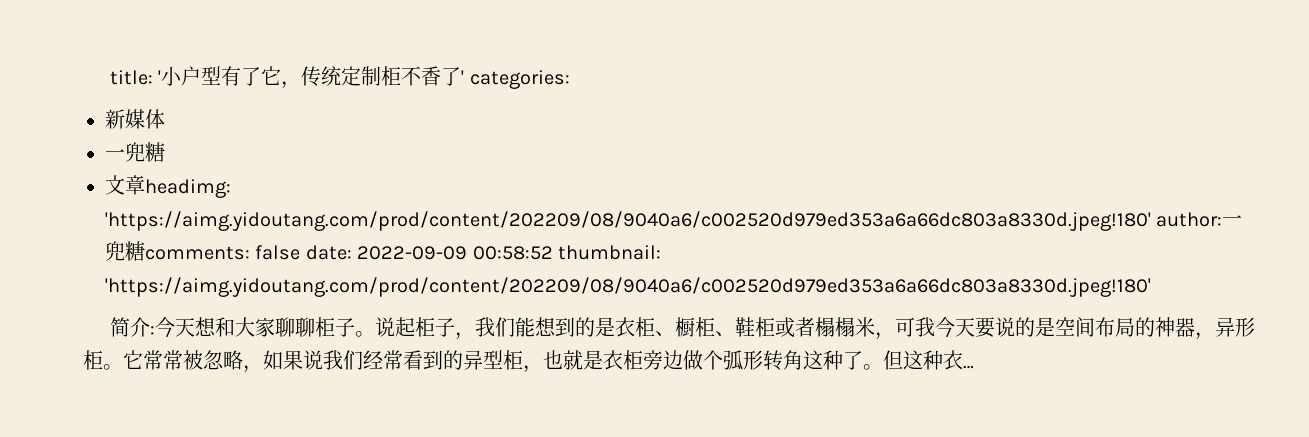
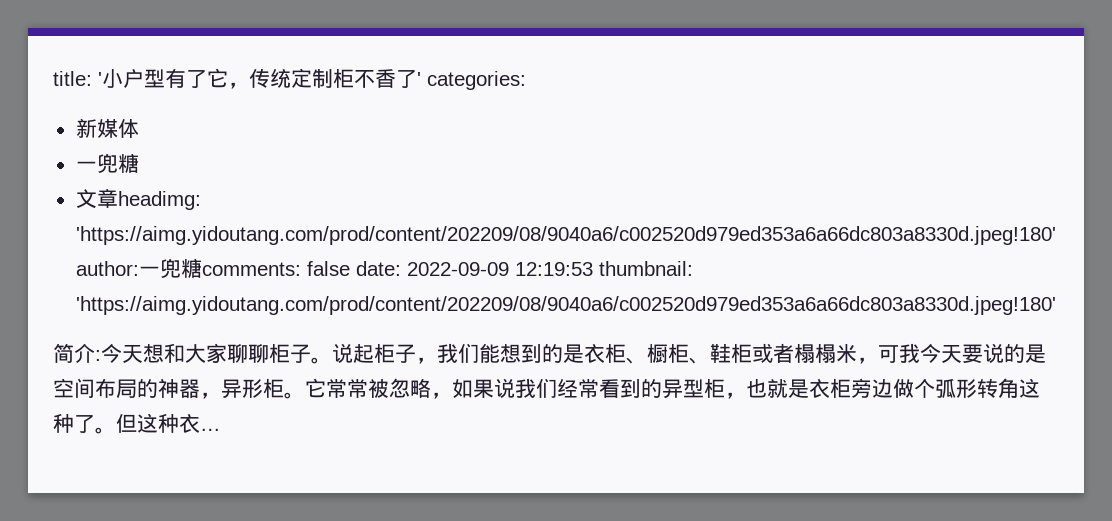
- 文章headimg: 'https://aimg.yidoutang.com/prod/content/202209/08/9040a6/c002520d979ed353a6a66dc803a8330d.jpeg!180' author:一兜糖comments: false date: 2022-09-09 00:58:52 thumbnail: 'https://aimg.yidoutang.com/prod/content/202209/08/9040a6/c002520d979ed353a6a66dc803a8330d.jpeg!180'
+ 文章headimg: 'https://aimg.yidoutang.com/prod/content/202209/08/9040a6/c002520d979ed353a6a66dc803a8330d.jpeg!180' author:一兜糖comments: false date: 2022-09-09 12:19:53 thumbnail: 'https://aimg.yidoutang.com/prod/content/202209/08/9040a6/c002520d979ed353a6a66dc803a8330d.jpeg!180'

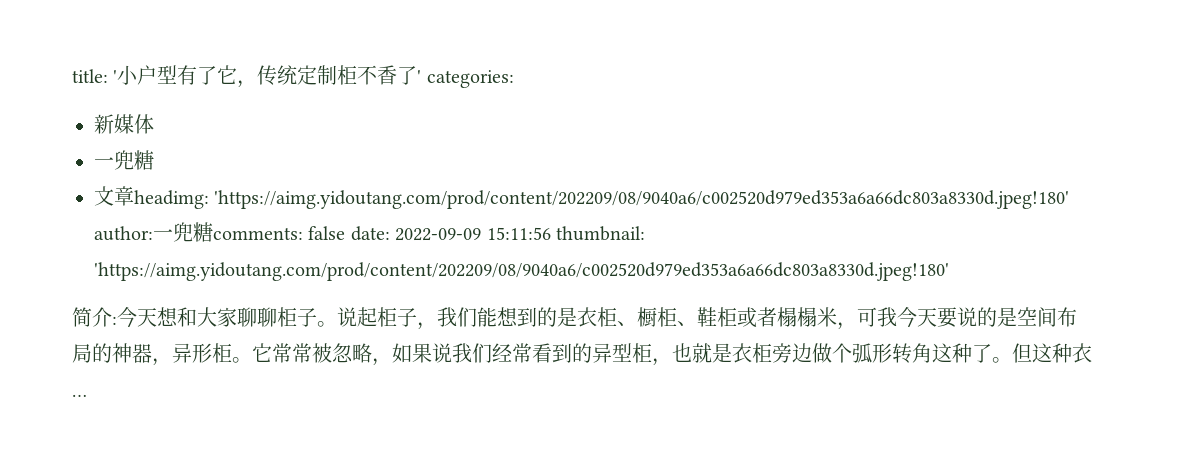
- 文章headimg: 'https://aimg.yidoutang.com/prod/content/202209/08/9040a6/c002520d979ed353a6a66dc803a8330d.jpeg!180' author:一兜糖comments: false date: 2022-09-09 12:19:53 thumbnail: 'https://aimg.yidoutang.com/prod/content/202209/08/9040a6/c002520d979ed353a6a66dc803a8330d.jpeg!180'
+ 文章headimg: 'https://aimg.yidoutang.com/prod/content/202209/08/9040a6/c002520d979ed353a6a66dc803a8330d.jpeg!180' author:一兜糖comments: false date: 2022-09-09 15:11:56 thumbnail: 'https://aimg.yidoutang.com/prod/content/202209/08/9040a6/c002520d979ed353a6a66dc803a8330d.jpeg!180'

